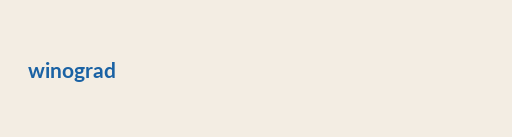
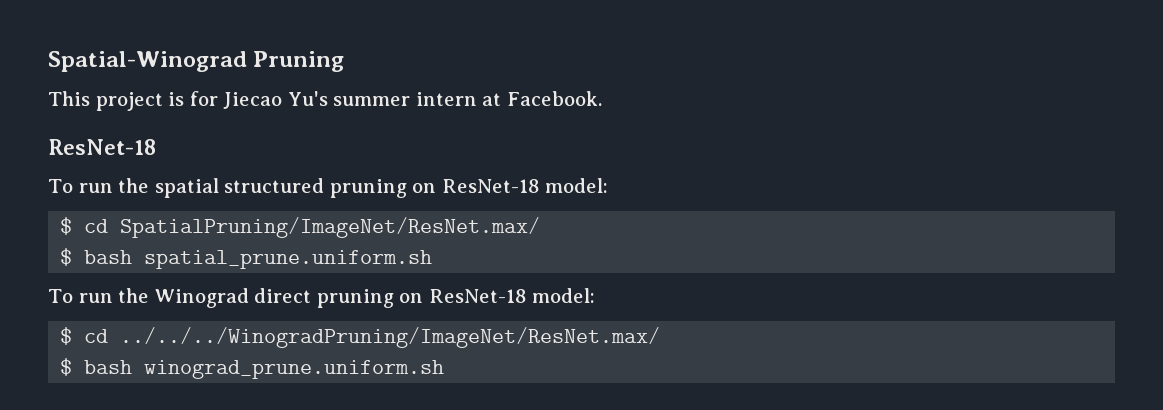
- winograd
+ Spatial-Winograd Pruning
+ This project is for Jiecao Yu's summer intern at Facebook.
+ ResNet-18
+ To run the spatial structured pruning on ResNet-18 model:
+ $ cd SpatialPruning/ImageNet/ResNet.max/
+ $ bash spatial_prune.uniform.sh
+ To run the Winograd direct pruning on ResNet-18 model:
+ $ cd ../../../WinogradPruning/ImageNet/ResNet.max/
+ $ bash winograd_prune.uniform.sh

